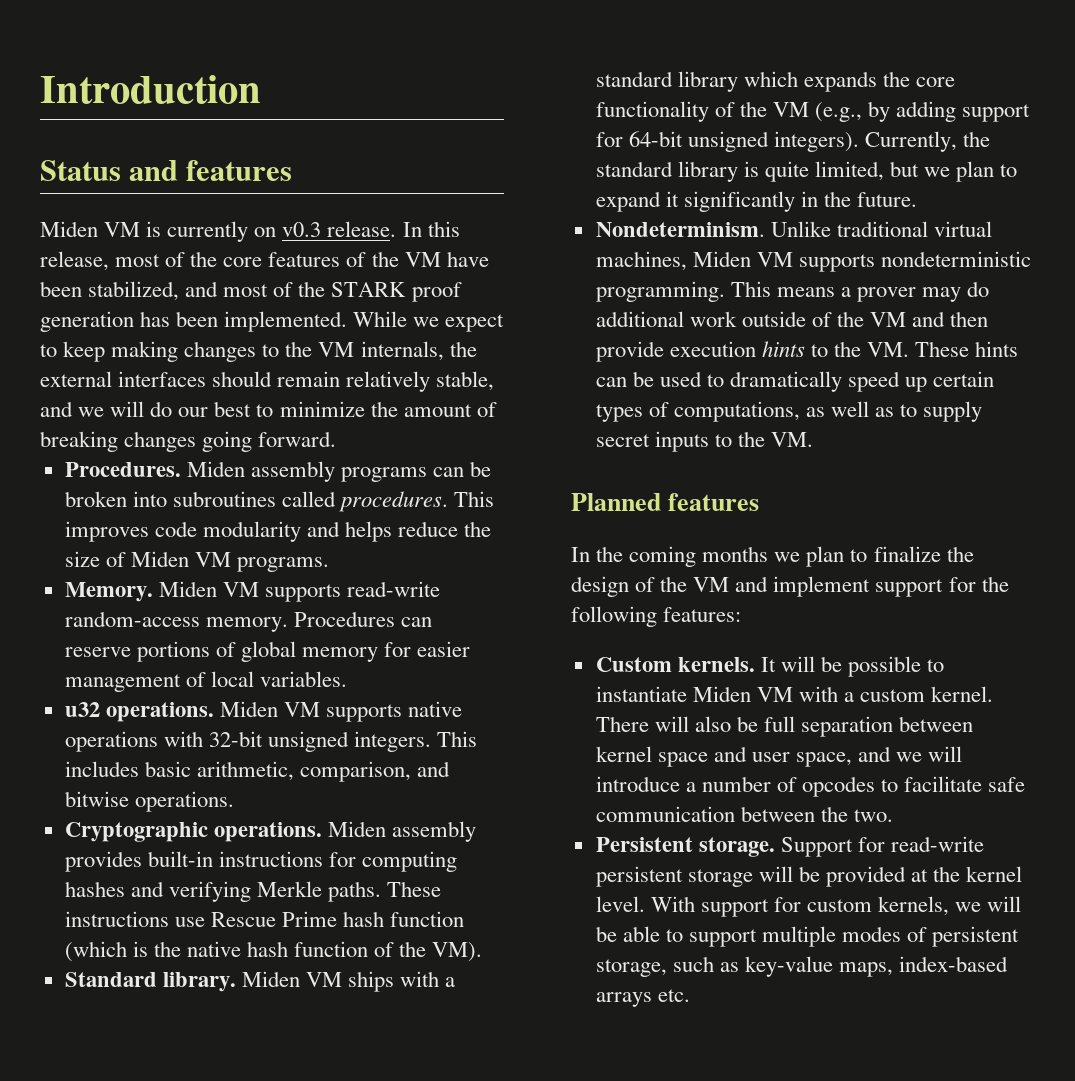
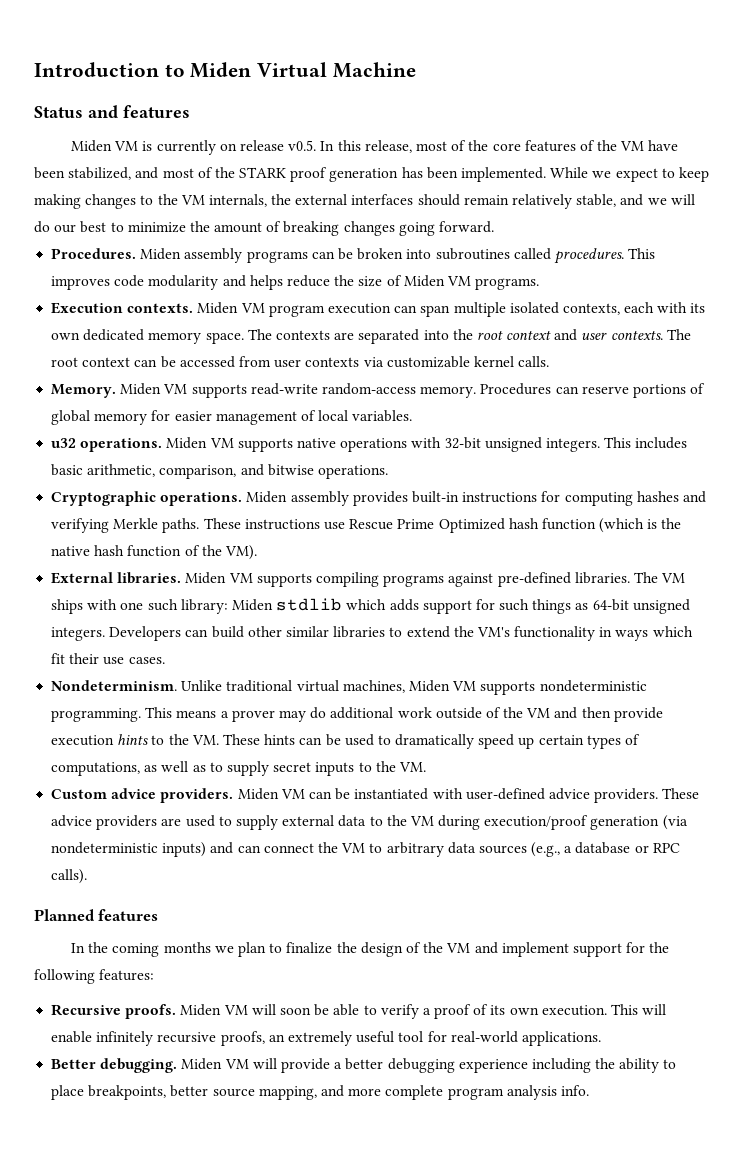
- Introduction
+ Introduction to Miden Virtual Machine
- Miden VM is currently on v0.3 release. In this release, most of the core features of the VM have been stabilized, and most of the STARK proof generation has been implemented.
+ Miden VM is currently on release v0.5. In this release, most of the core features of the VM have been stabilized, and most of the STARK proof generation has been implemented.
+ Execution contexts. Miden VM program execution can span multiple isolated contexts, each with its own dedicated memory space. The contexts are separated into the root context and user contexts. The root context can be accessed from user contexts via customizable kernel calls.
- These instructions use Rescue Prime hash function (which is the native hash function of the VM).
+ These instructions use Rescue Prime Optimized hash function (which is the native hash function of the VM).
- Standard library. Miden VM ships with a standard library which expands the core functionality of the VM (e.g., by adding support for 64-bit unsigned integers). Currently, the standard library is quite limited, but we plan to expand it significantly in the future.
+ External libraries. Miden VM supports compiling programs against pre-defined libraries. The VM ships with one such library: Miden stdlib which adds support for such things as 64-bit unsigned integers. Developers can build other similar libraries to extend the VM's functionality in ways which fit their use cases.
+ Custom advice providers. Miden VM can be instantiated with user-defined advice providers. These advice providers are used to supply external data to the VM during execution/proof generation (via nondeterministic inputs) and can connect the VM to arbitrary data sources (e.g., a database or RPC calls).
- Custom kernels. It will be possible to instantiate Miden VM with a custom kernel. There will also be full separation between kernel space and user space, and we will introduce a number of opcodes to facilitate safe communication between the two.
- Persistent storage. Support for read-write persistent storage will be provided at the kernel level. With support for custom kernels, we will be able to support multiple modes of persistent storage, such as key-value maps, index-based arrays etc.
+ Recursive proofs. Miden VM will soon be able to verify a proof of its own execution. This will enable infinitely recursive proofs, an extremely useful tool for real-world applications.
+ Better debugging. Miden VM will provide a better debugging experience including the ability to place breakpoints, better source mapping, and more complete program analysis info.

